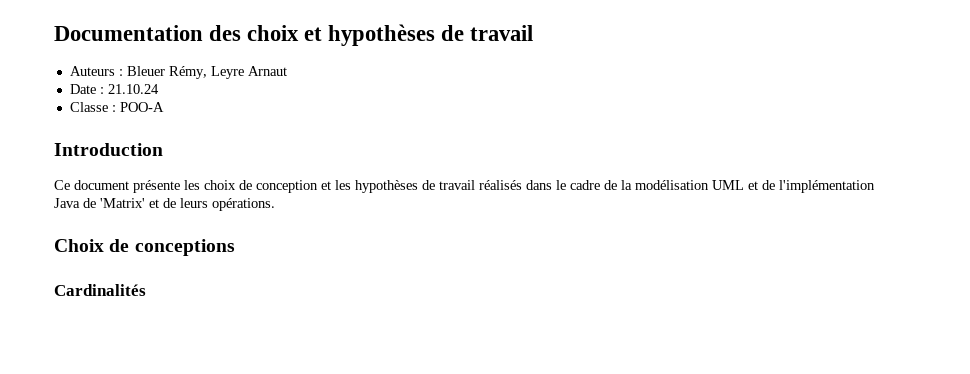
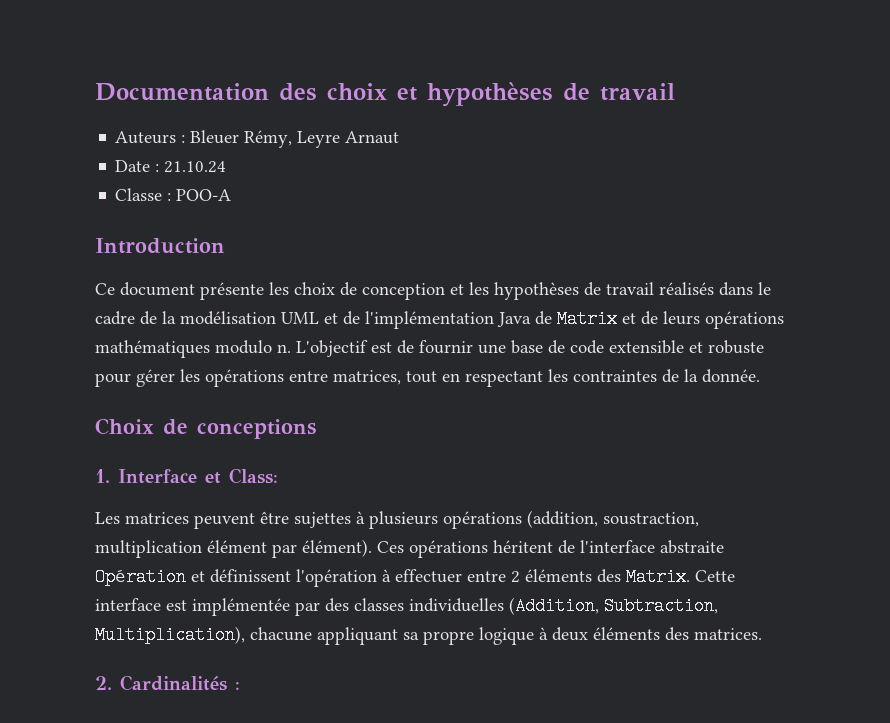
- Ce document présente les choix de conception et les hypothèses de travail réalisés dans le cadre de la modélisation UML et de l'implémentation Java de 'Matrix' et de leurs opérations.
+ Ce document présente les choix de conception et les hypothèses de travail réalisés dans le cadre de la modélisation UML et de l'implémentation Java de Matrix et de leurs opérations mathématiques modulo n. L'objectif est de fournir une base de code extensible et robuste pour gérer les opérations entre matrices, tout en respectant les contraintes de la donnée.
  Choix de conceptions
- Cardinalités
+ 1. Interface et Class:
+ Les matrices peuvent être sujettes à plusieurs opérations (addition, soustraction, multiplication élément par élément). Ces opérations héritent de l'interface abstraite Opération et définissent l'opération à effectuer entre 2 éléments des Matrix. Cette interface est implémentée par des classes individuelles (Addition, Subtraction, Multiplication), chacune appliquant sa propre logique à deux éléments des matrices.
+ 2. Cardinalités :

